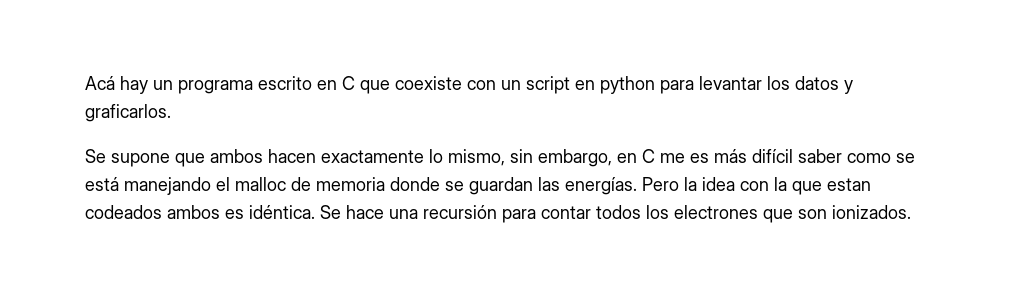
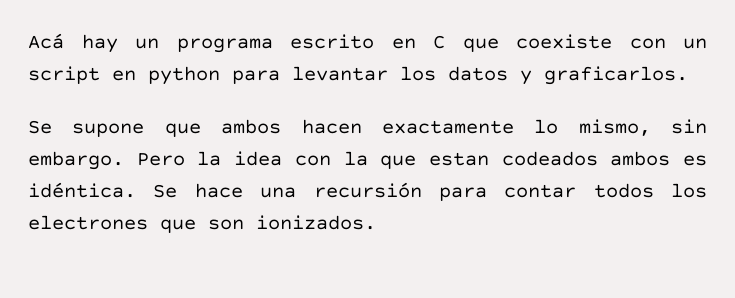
- Se supone que ambos hacen exactamente lo mismo, sin embargo, en C me es más difícil saber como se está manejando el malloc de memoria donde se guardan las energías.
+ Se supone que ambos hacen exactamente lo mismo, sin embargo.

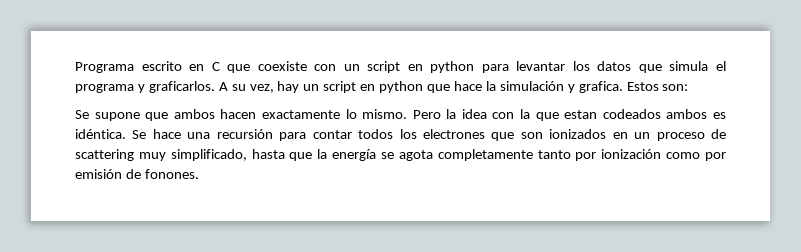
- Acá hay un programa escrito en C que coexiste con un script en python para levantar los datos y graficarlos.
+ Programa escrito en C que coexiste con un script en python para levantar los datos que simula el programa y graficarlos. A su vez, hay un script en python que hace la simulación y grafica. Estos son:
- Se supone que ambos hacen exactamente lo mismo, sin embargo.
+ Se supone que ambos hacen exactamente lo mismo.
- Se hace una recursión para contar todos los electrones que son ionizados.
+ Se hace una recursión para contar todos los electrones que son ionizados en un proceso de scattering muy simplificado, hasta que la energía se agota completamente tanto por ionización como por emisión de fonones.

